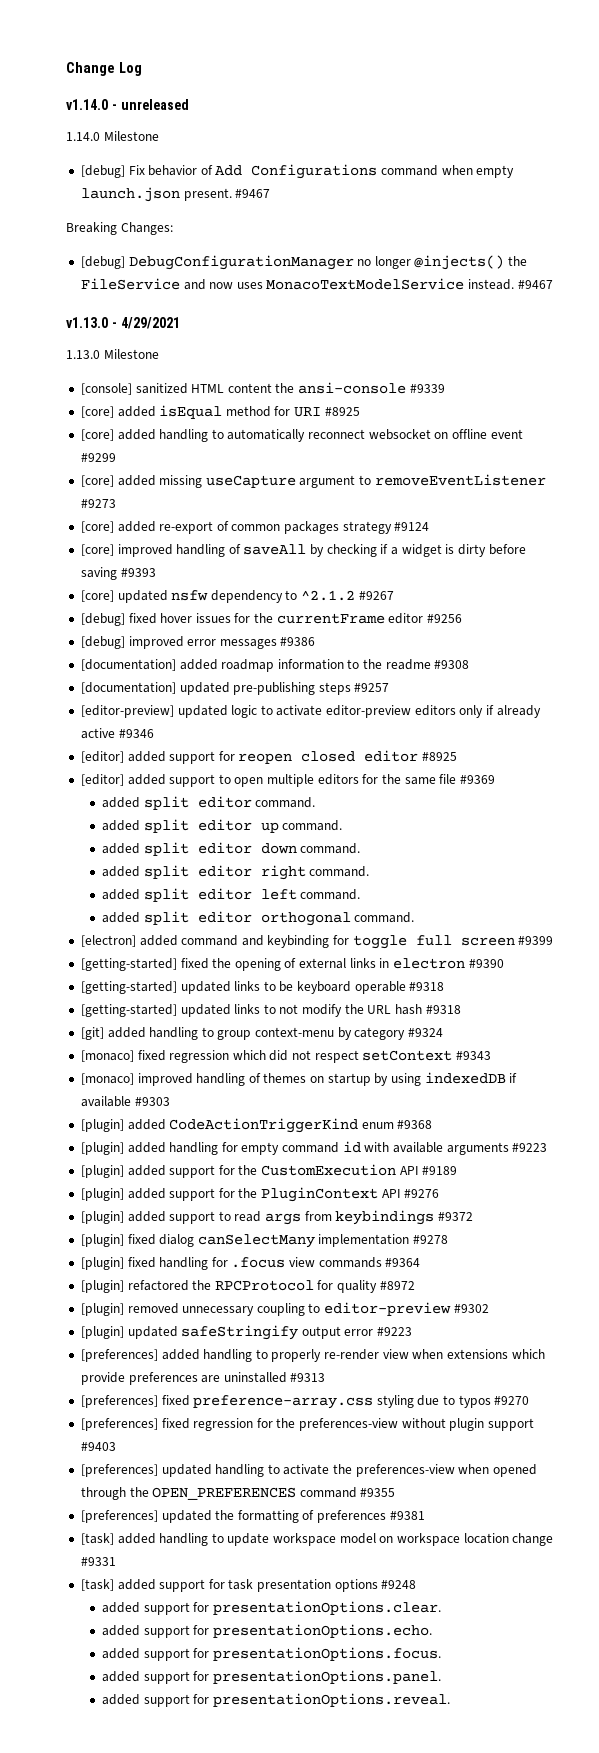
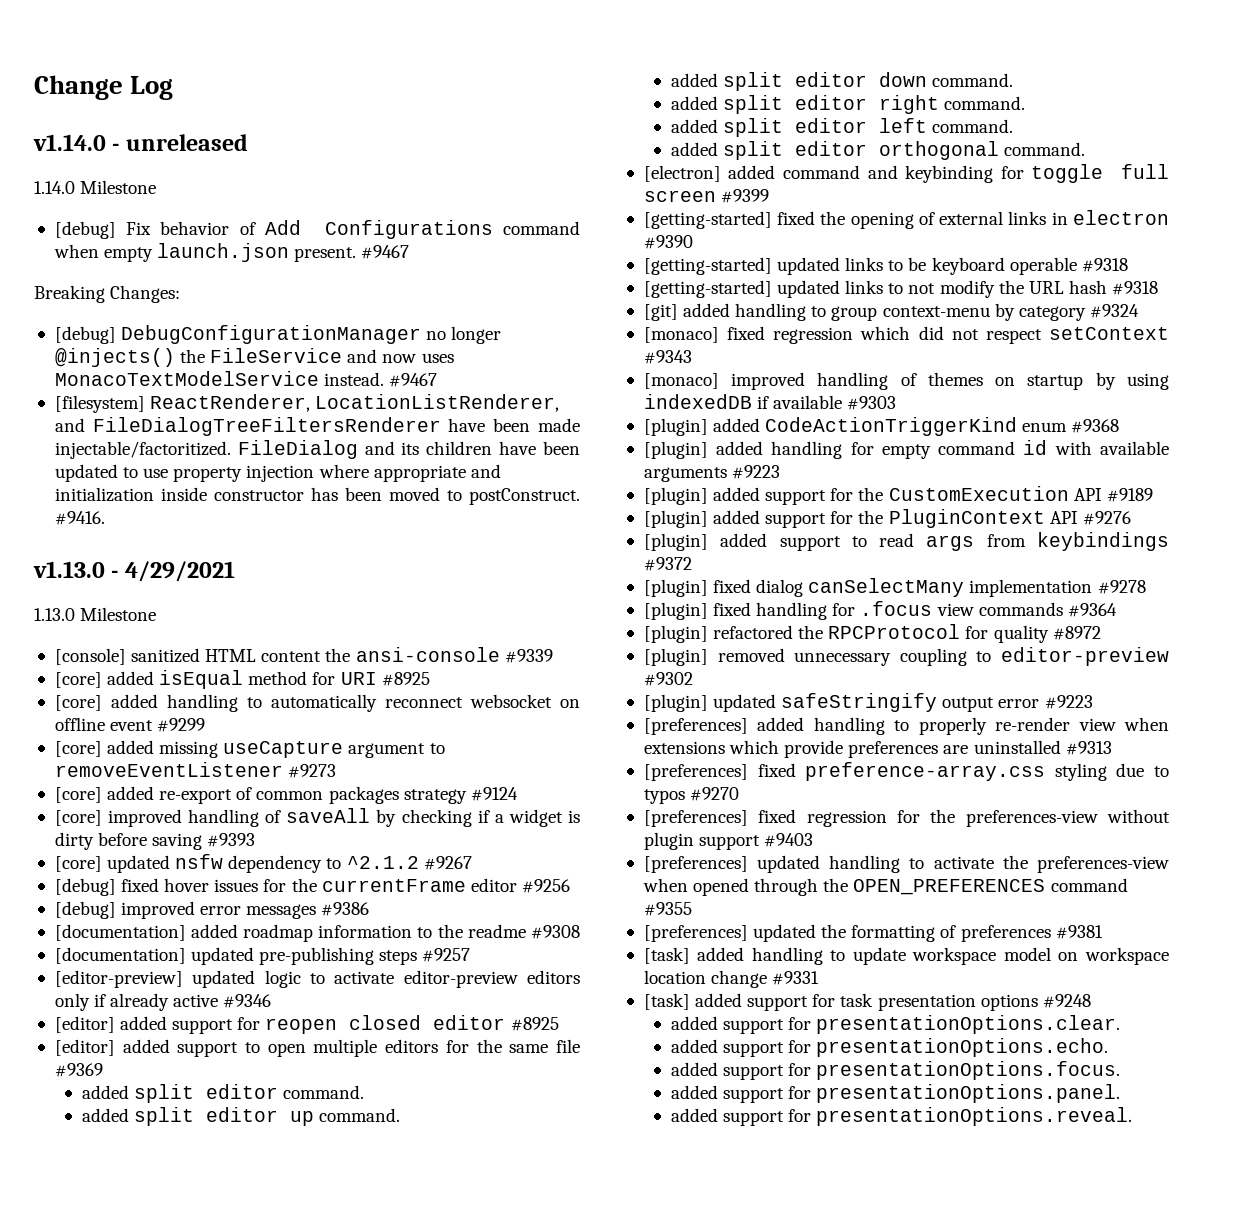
+ [filesystem] ReactRenderer, LocationListRenderer, and FileDialogTreeFiltersRenderer have been made injectable/factoritized. FileDialog and its children have been updated to use property injection where appropriate and initialization inside constructor has been moved to postConstruct. #9416.

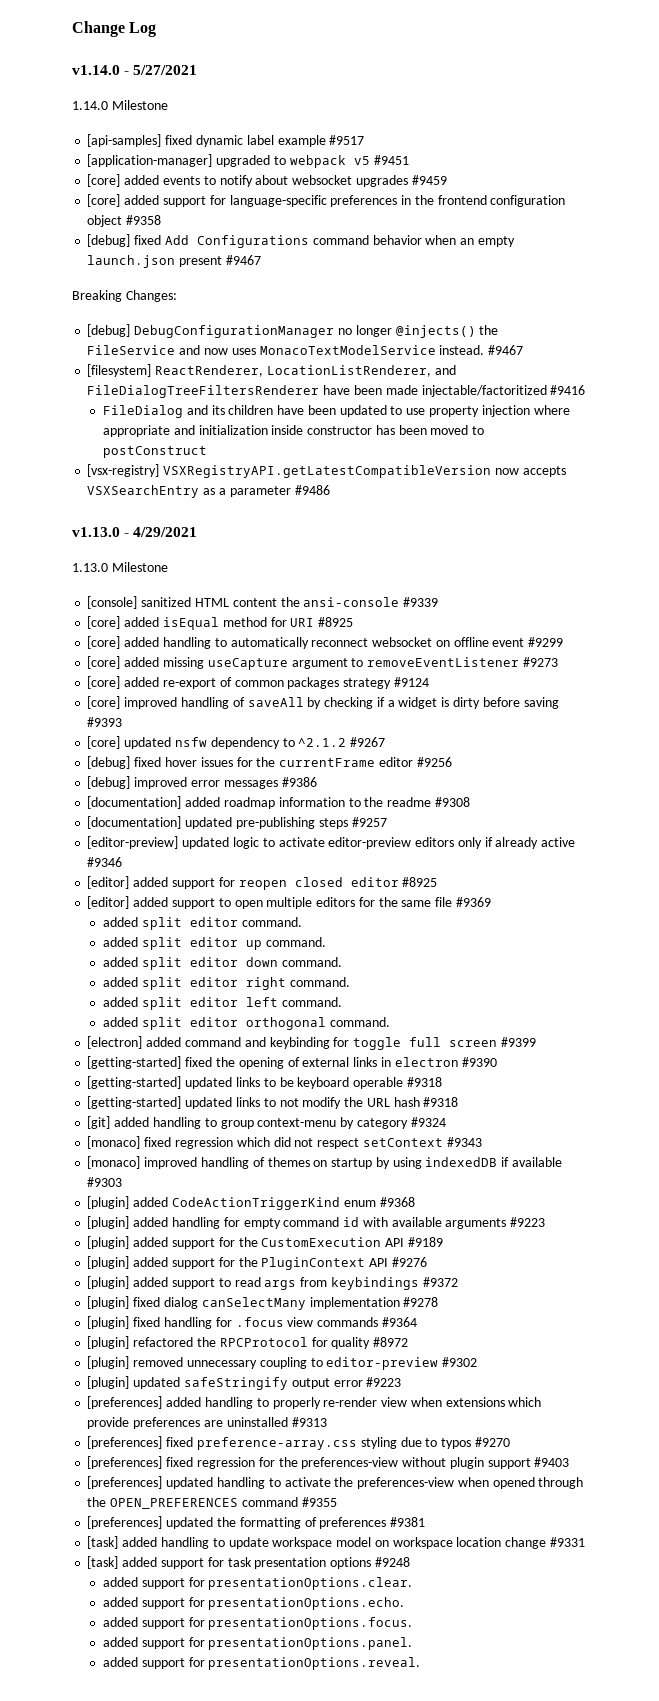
- v1.14.0 - unreleased
+ v1.14.0 - 5/27/2021
- [debug] Fix behavior of Add Configurations command when empty launch.json present. #9467
+ [api-samples] fixed dynamic label example #9517
+ [application-manager] upgraded to webpack v5 #9451
+ [core] added events to notify about websocket upgrades #9459
+ [core] added support for language-specific preferences in the frontend configuration object #9358
+ [debug] fixed Add Configurations command behavior when an empty launch.json present #9467
- [filesystem] ReactRenderer, LocationListRenderer, and FileDialogTreeFiltersRenderer have been made injectable/factoritized. FileDialog and its children have been updated to use property injection where appropriate and initialization inside constructor has been moved to postConstruct. #9416.
+ [filesystem] ReactRenderer, LocationListRenderer, and FileDialogTreeFiltersRenderer have been made injectable/factoritized #9416
+ FileDialog and its children have been updated to use property injection where appropriate and initialization inside constructor has been moved to postConstruct
+ [vsx-registry] VSXRegistryAPI.getLatestCompatibleVersion now accepts VSXSearchEntry as a parameter #9486

